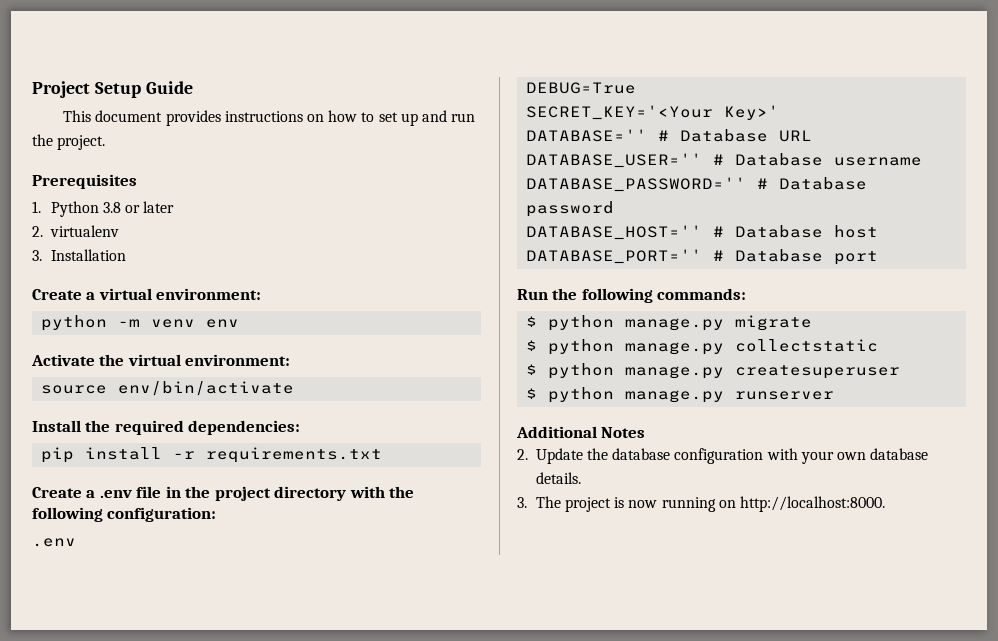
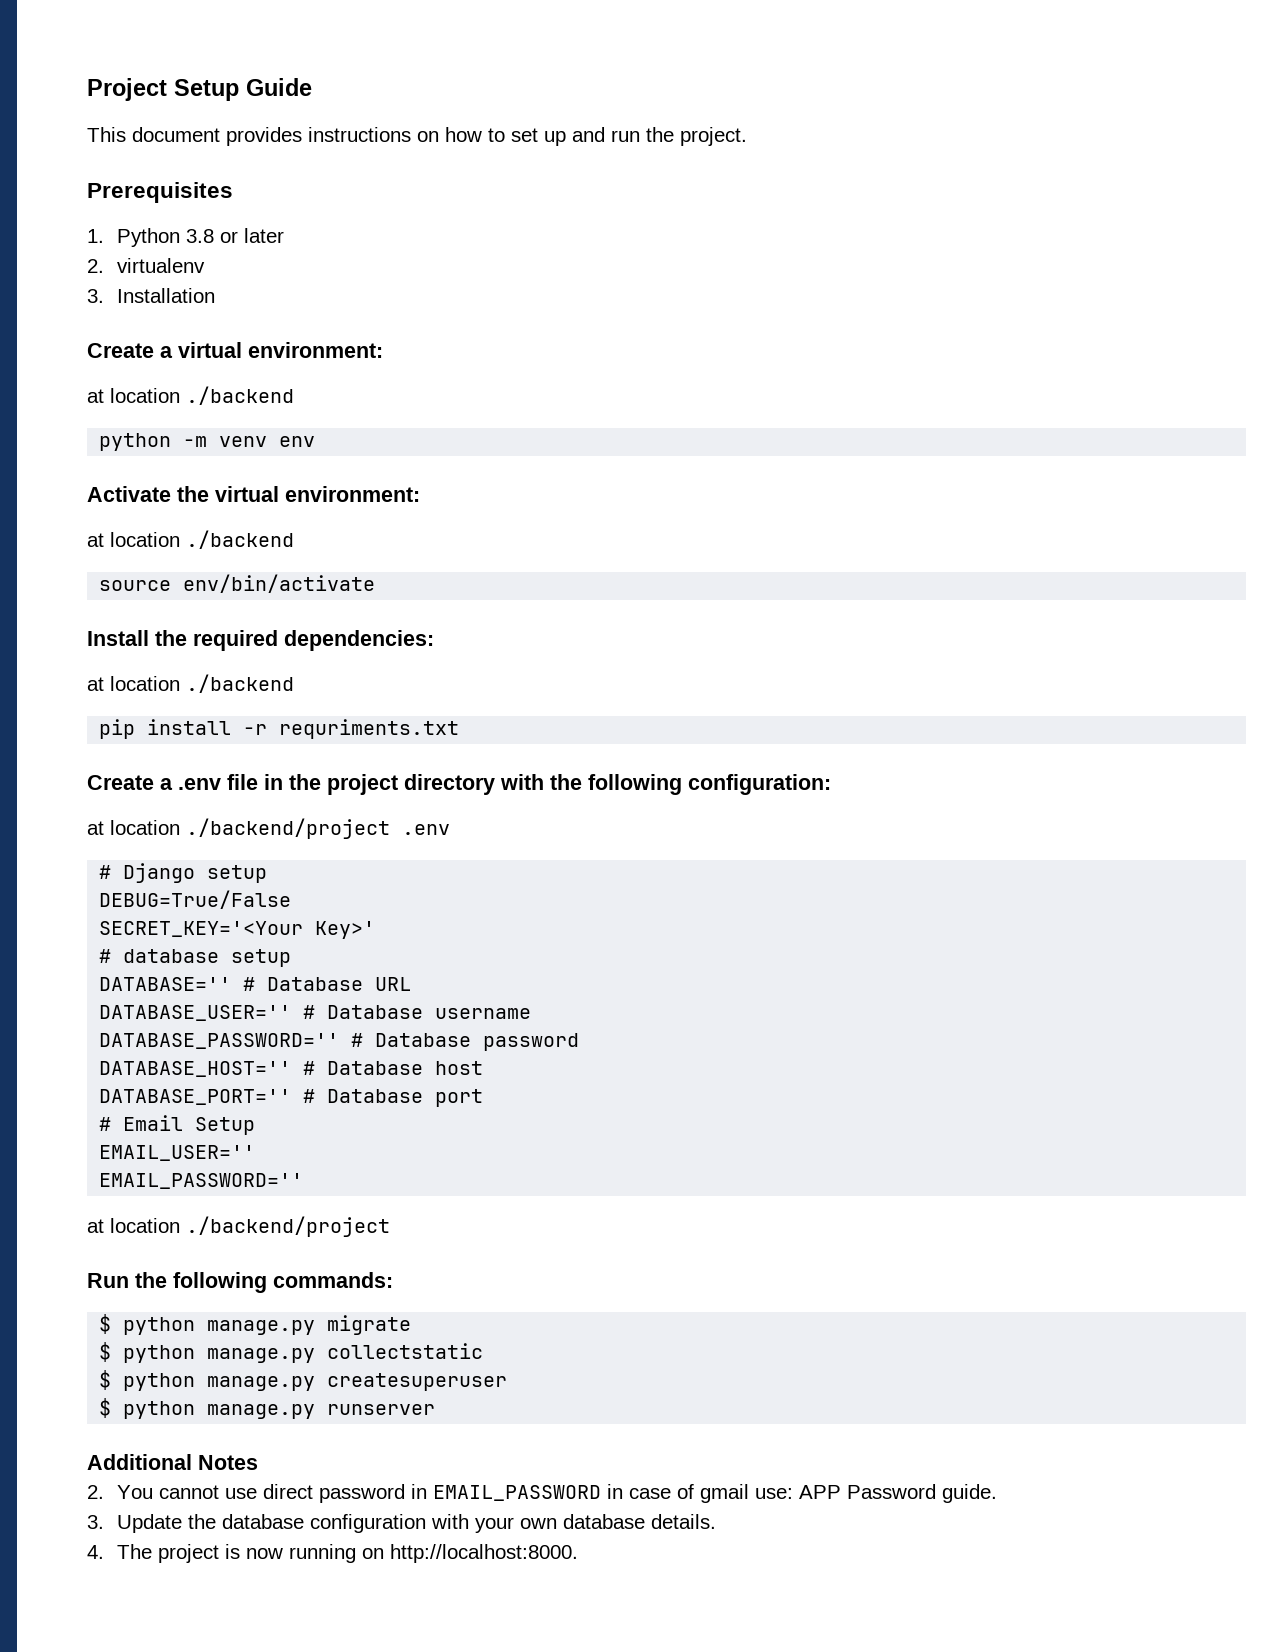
  Create a virtual environment:
+ at location ./backend
  Activate the virtual environment:
+ at location ./backend
  Install the required dependencies:
+ at location ./backend
- pip install -r requirements.txt
+ pip install -r requriments.txt
  Create a .env file in the project directory with the following configuration:
- .env
- DEBUG=True
+ at location ./backend/project .env
+ # Django setup
+ DEBUG=True/False
+ # database setup
+ # Email Setup
+ EMAIL_USER=''
+ EMAIL_PASSWORD=''
+ at location ./backend/project
- 2. Update the database configuration with your own database details.
+ 2. You cannot use direct password in EMAIL_PASSWORD in case of gmail use: APP Password guide.
+ 3. Update the database configuration with your own database details.
- 3. The project is now running on http://localhost:8000.
+ 4. The project is now running on http://localhost:8000.

